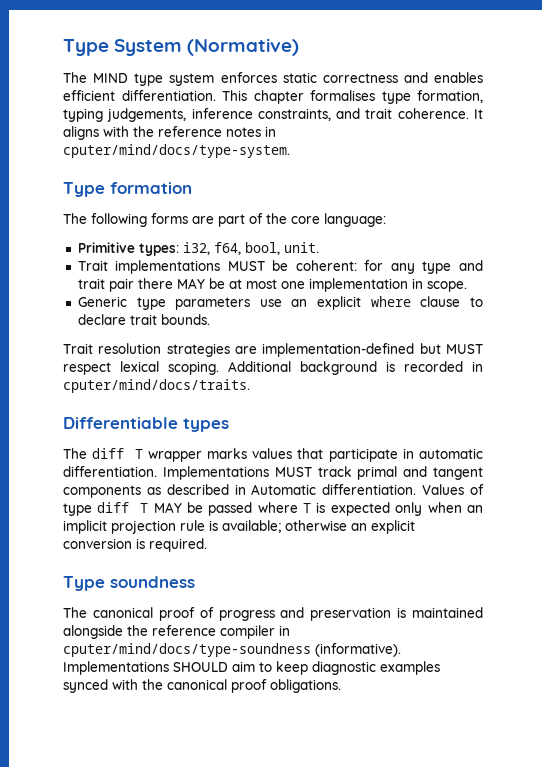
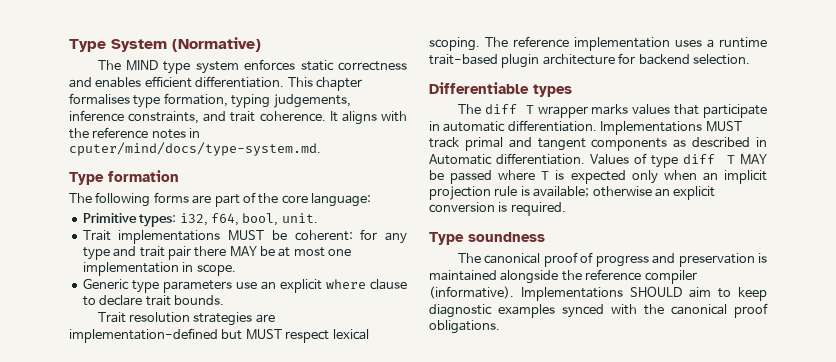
- It aligns with the reference notes in cputer/mind/docs/type-system.
+ It aligns with the reference notes in cputer/mind/docs/type-system.md.
- Additional background is recorded in cputer/mind/docs/traits.
+ The reference implementation uses a runtime trait-based plugin architecture for backend selection.
- The canonical proof of progress and preservation is maintained alongside the reference compiler in cputer/mind/docs/type-soundness (informative).
+ The canonical proof of progress and preservation is maintained alongside the reference compiler (informative).

